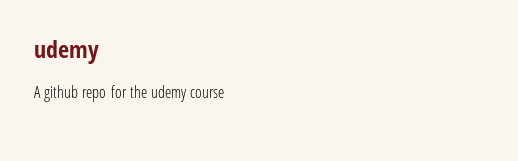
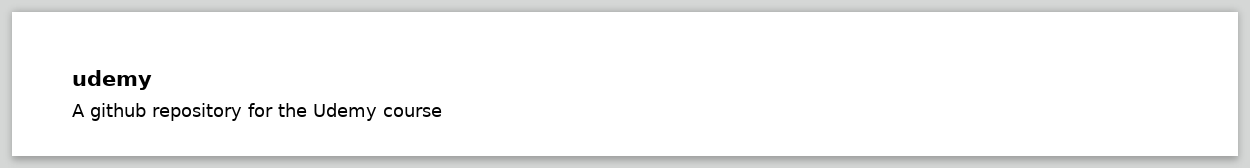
- A github repo for the udemy course
+ A github repository for the Udemy course

